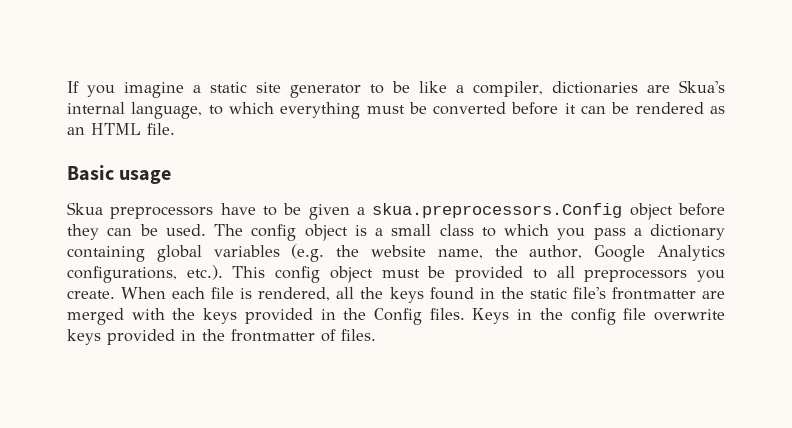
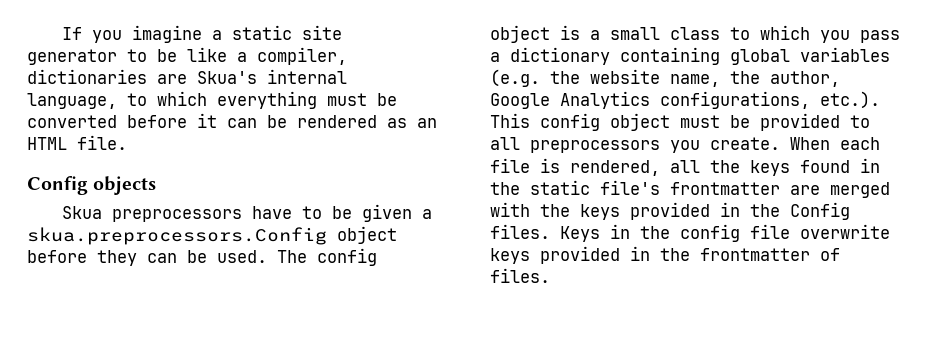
- Basic usage
+ Config objects

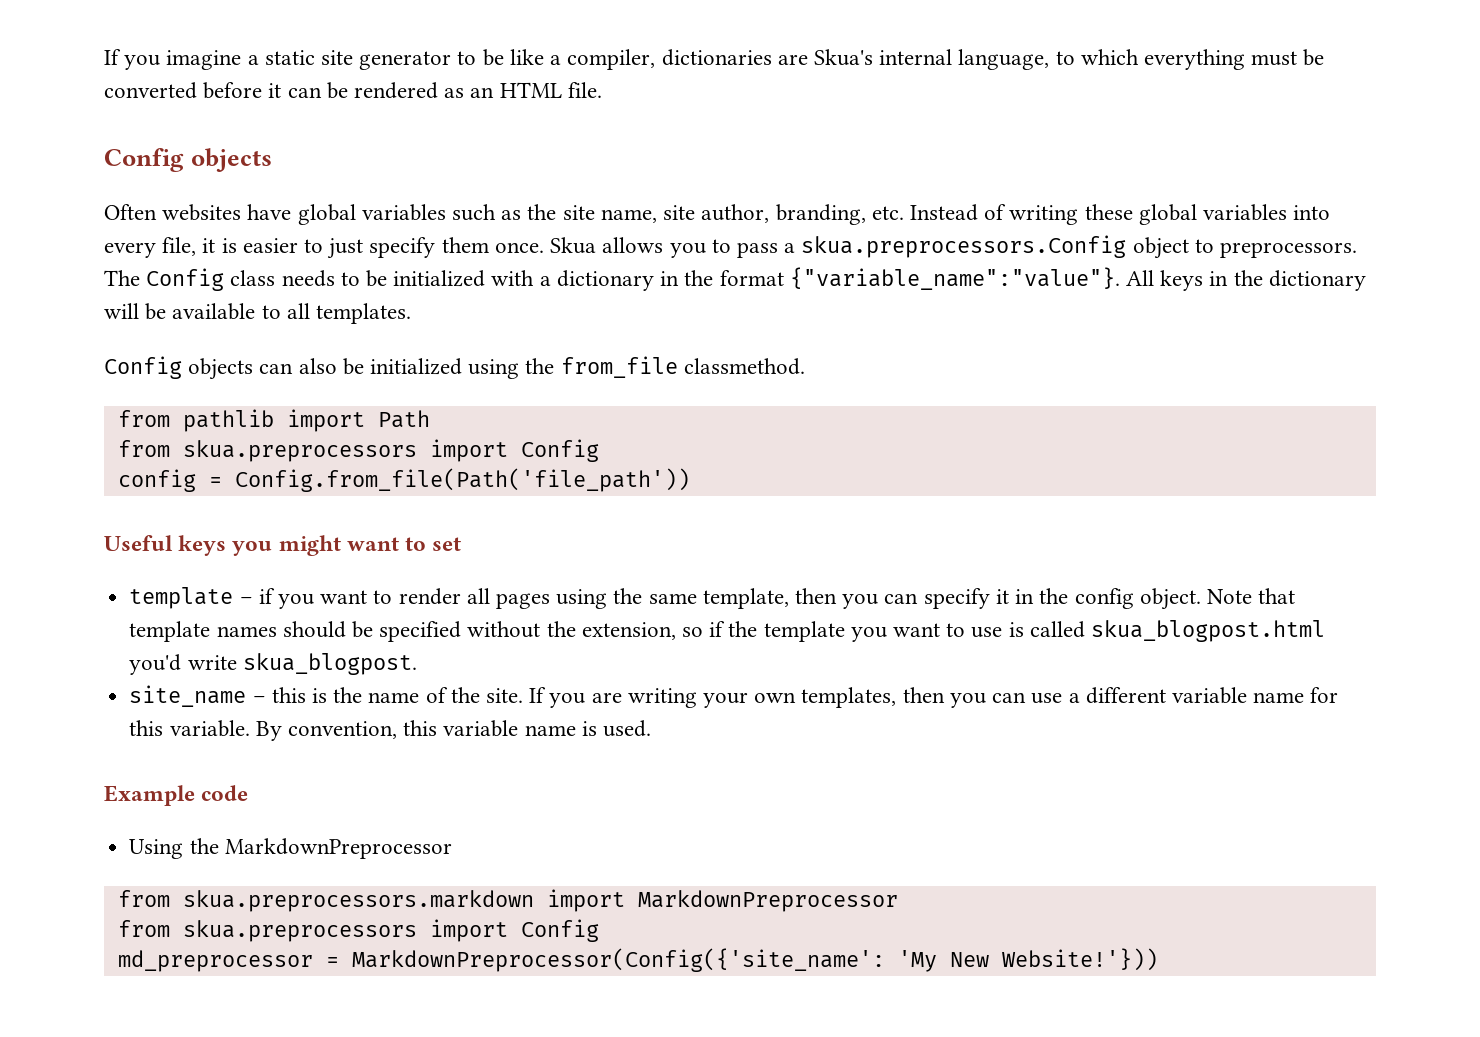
- Skua preprocessors have to be given a skua.preprocessors.Config object before they can be used. The config object is a small class to which you pass a dictionary containing global variables (e.g. the website name, the author, Google Analytics configurations, etc.). This config object must be provided to all preprocessors you create. When each file is rendered, all the keys found in the static file's frontmatter are merged with the keys provided in the Config files. Keys in the config file overwrite keys provided in the frontmatter of files.
+ Often websites have global variables such as the site name, site author, branding, etc. Instead of writing these global variables into every file, it is easier to just specify them once. Skua allows you to pass a skua.preprocessors.Config object to preprocessors. The Config class needs to be initialized with a dictionary in the format {"variable_name":"value"}. All keys in the dictionary will be available to all templates.
+ Config objects can also be initialized using the from_file classmethod.
+ from pathlib import Path
+ from skua.preprocessors import Config
+ config = Config.from_file(Path('file_path'))
+ Useful keys you might want to set
+ template – if you want to render all pages using the same template, then you can specify it in the config object. Note that template names should be specified without the extension, so if the template you want to use is called skua_blogpost.html you'd write skua_blogpost.
+ site_name – this is the name of the site. If you are writing your own templates, then you can use a different variable name for this variable. By convention, this variable name is used.
+ Example code
+ Using the MarkdownPreprocessor
+ from skua.preprocessors.markdown import MarkdownPreprocessor
+ from skua.preprocessors import Config
+ md_preprocessor = MarkdownPreprocessor(Config({'site_name': 'My New Website!'}))

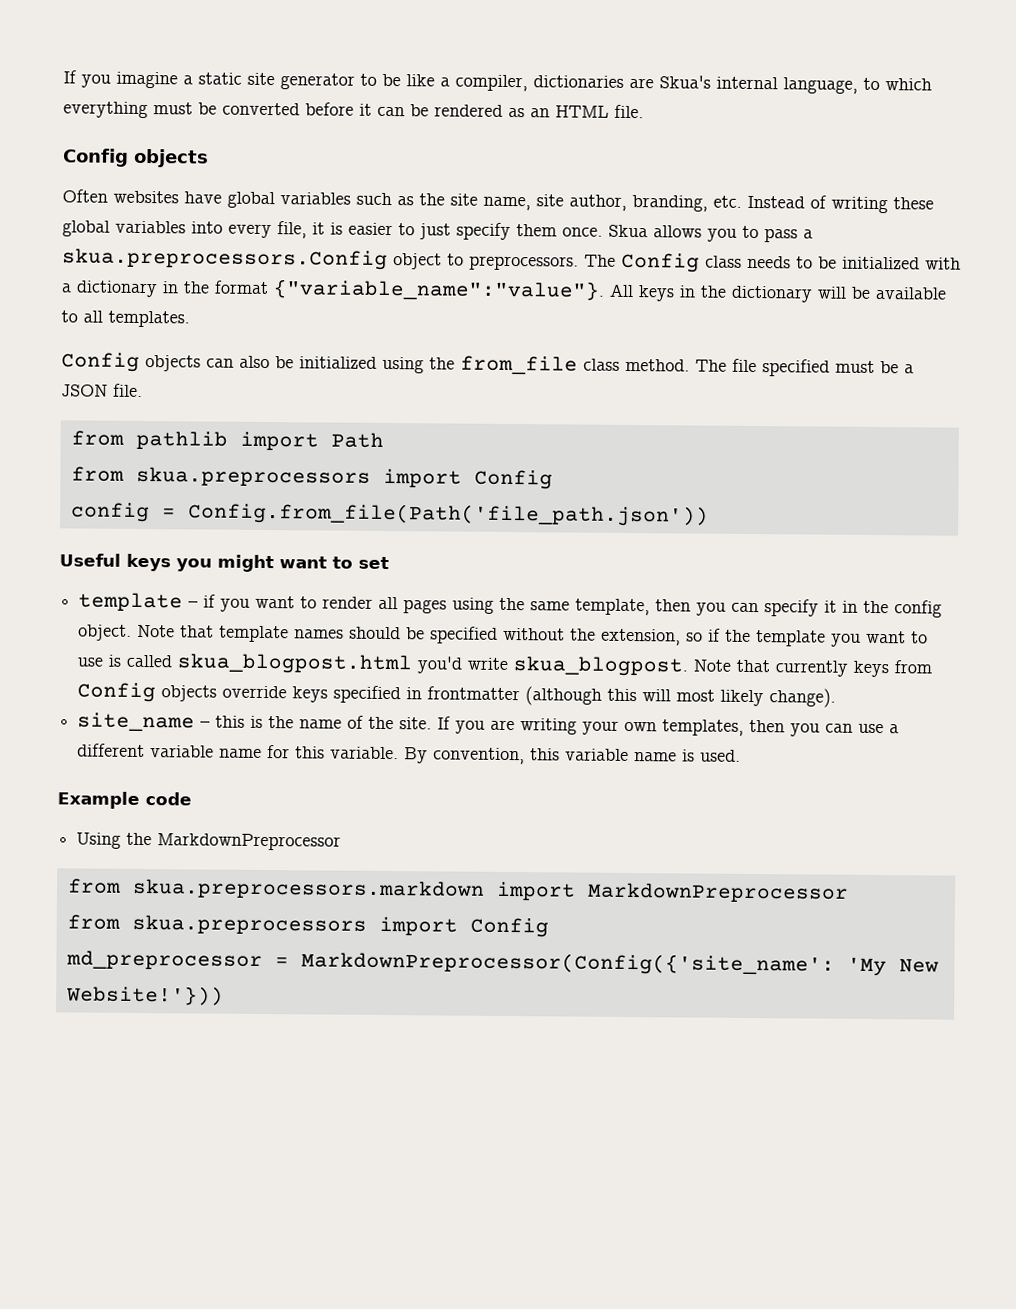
- Config objects can also be initialized using the from_file classmethod.
+ Config objects can also be initialized using the from_file class method. The file specified must be a JSON file.
- config = Config.from_file(Path('file_path'))
+ config = Config.from_file(Path('file_path.json'))
+ Note that currently keys from Config objects override keys specified in frontmatter (although this will most likely change).

